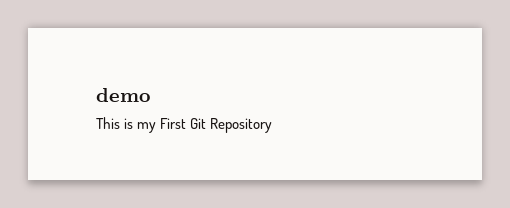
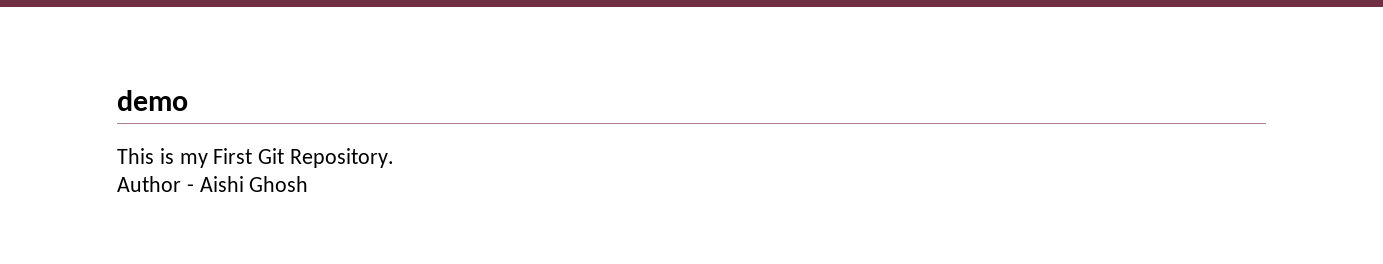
- This is my First Git Repository
+ This is my First Git Repository.
+ Author - Aishi Ghosh

